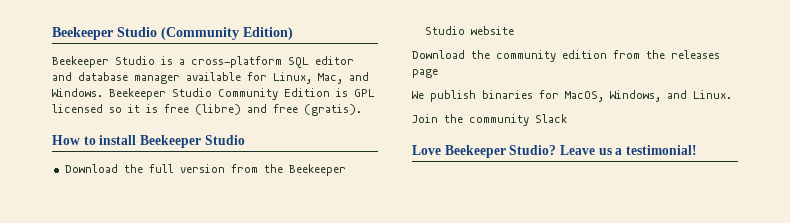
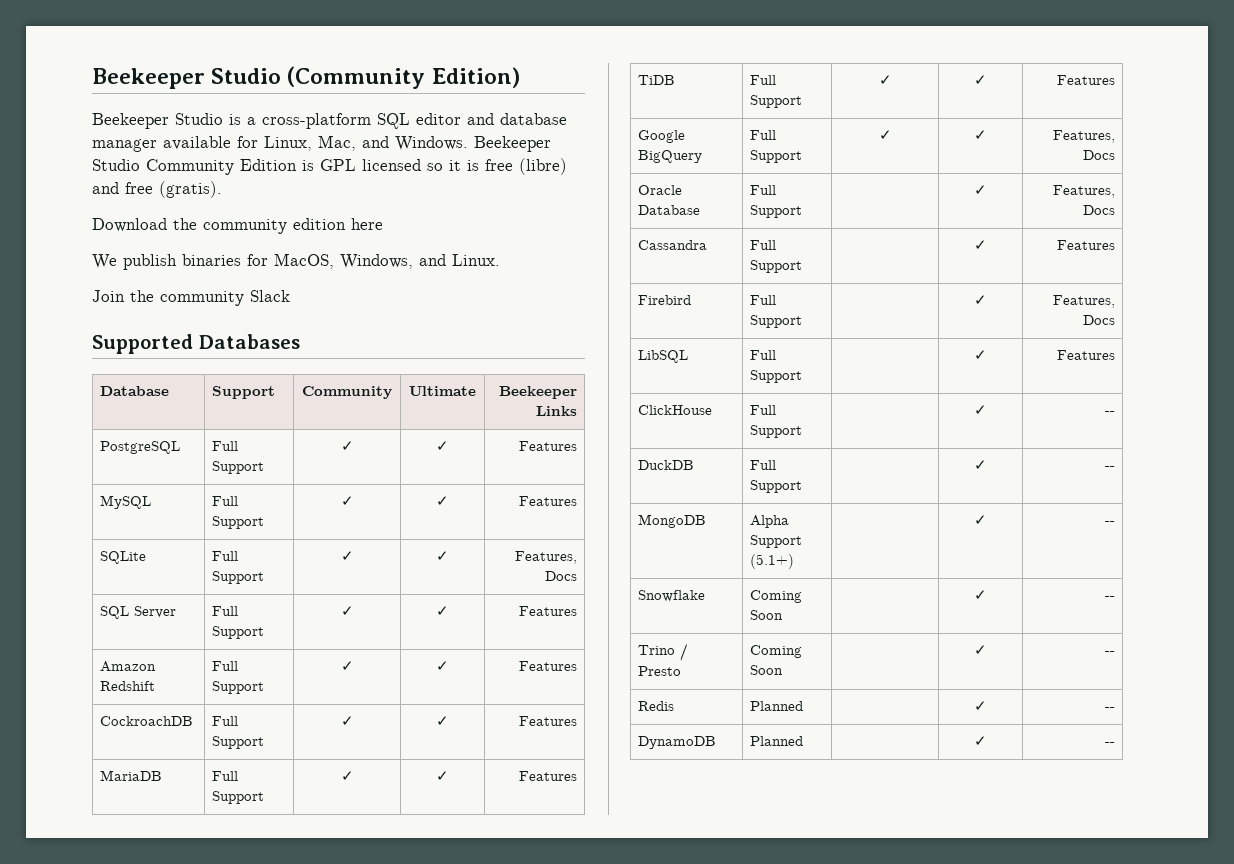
- How to install Beekeeper Studio
- Download the full version from the Beekeeper Studio website
- Download the community edition from the releases page
+ Download the community edition here
- Love Beekeeper Studio? Leave us a testimonial!
+ Supported Databases
+ Database | Support | Community | Ultimate | Beekeeper Links
+ PostgreSQL | Full Support | ✓ | ✓ | Features
+ MySQL | Full Support | ✓ | ✓ | Features
+ SQLite | Full Support | ✓ | ✓ | Features, Docs
+ SQL Server | Full Support | ✓ | ✓ | Features
+ Amazon Redshift | Full Support | ✓ | ✓ | Features
+ CockroachDB | Full Support | ✓ | ✓ | Features
+ MariaDB | Full Support | ✓ | ✓ | Features
+ TiDB | Full Support | ✓ | ✓ | Features
+ Google BigQuery | Full Support | ✓ | ✓ | Features, Docs
+ Oracle Database | Full Support | | ✓ | Features, Docs
+ Cassandra | Full Support | | ✓ | Features
+ Firebird | Full Support | | ✓ | Features, Docs
+ LibSQL | Full Support | | ✓ | Features
+ ClickHouse | Full Support | | ✓ | --
+ DuckDB | Full Support | | ✓ | --
+ MongoDB | Alpha Support (5.1+) | | ✓ | --
+ Snowflake | Coming Soon | | ✓ | --
+ Trino / Presto | Coming Soon | | ✓ | --
+ Redis | Planned | | ✓ | --
+ DynamoDB | Planned | | ✓ | --

